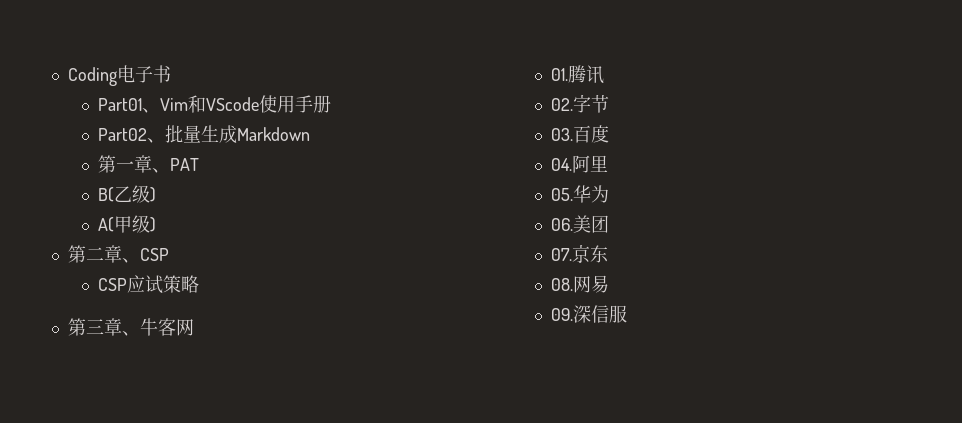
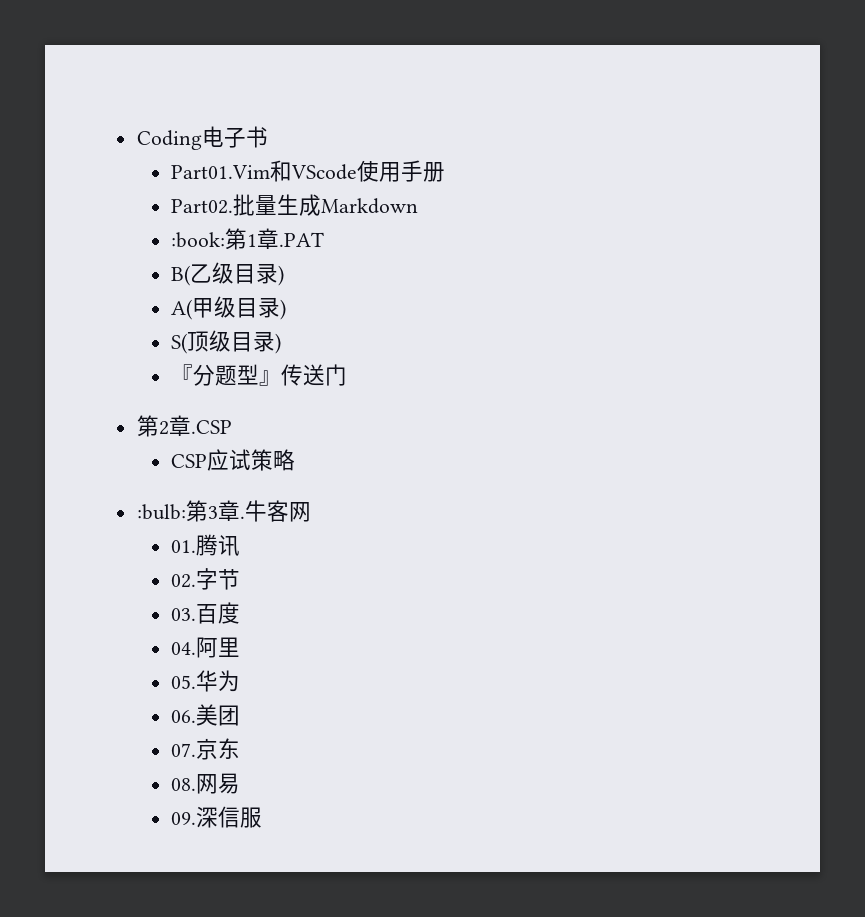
- Part01、Vim和VScode使用手册
+ Part01.Vim和VScode使用手册
- Part02、批量生成Markdown
+ Part02.批量生成Markdown
- 第一章、PAT
+ :book:第1章.PAT
- B(乙级)
+ B(乙级目录)
- A(甲级)
- 第二章、CSP
+ A(甲级目录)
+ S(顶级目录)
+ 『分题型』传送门
+ 第2章.CSP
- 第三章、牛客网
+ :bulb:第3章.牛客网

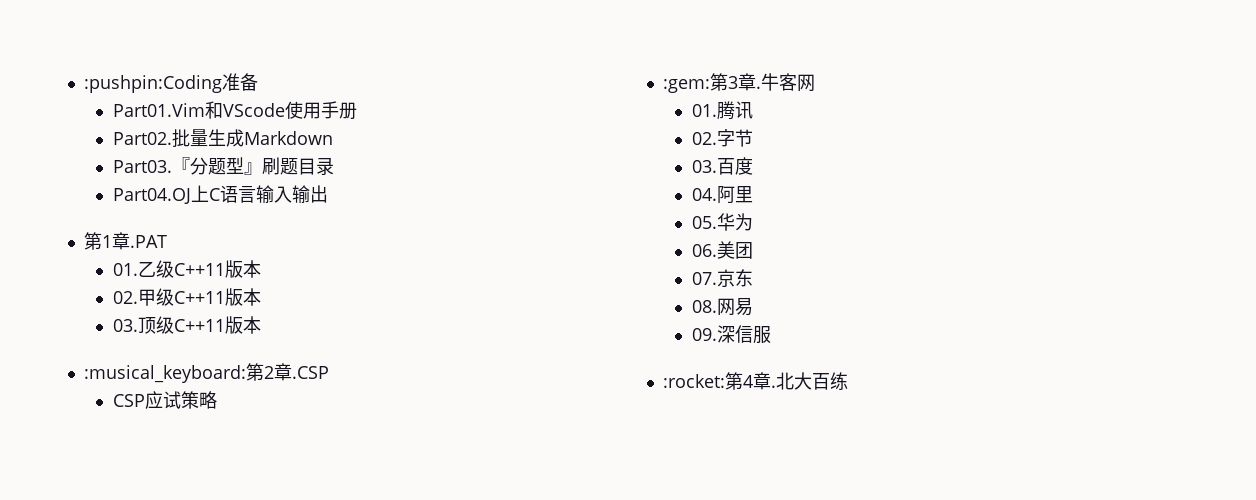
- Coding电子书
+ :pushpin:Coding准备
- :book:第1章.PAT
- B(乙级目录)
- A(甲级目录)
- S(顶级目录)
- 『分题型』传送门
- 第2章.CSP
+ Part03.『分题型』刷题目录
+ Part04.OJ上C语言输入输出
+ 第1章.PAT
+ 01.乙级C++11版本
+ 02.甲级C++11版本
+ 03.顶级C++11版本
+ :musical_keyboard:第2章.CSP
- :bulb:第3章.
+ :gem:第3章.
+ :rocket:第4章.北大百练

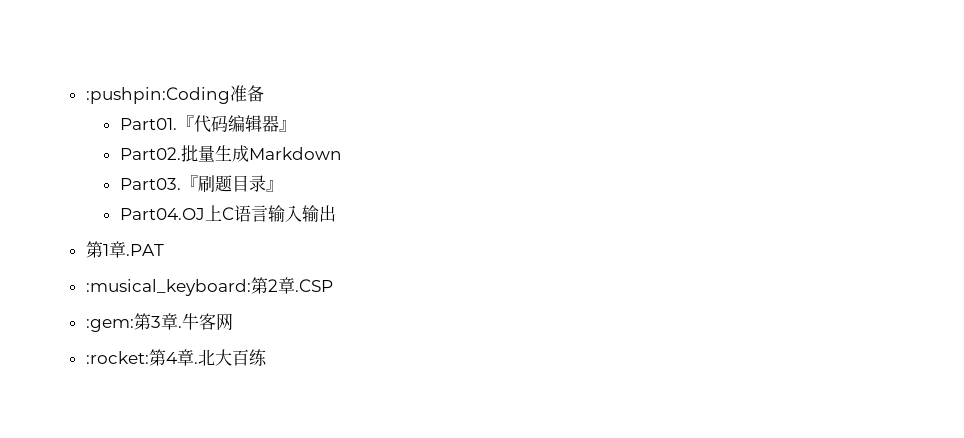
- Part01.Vim和VScode使用手册
+ Part01.『代码编辑器』
- 『分题型』刷题目录
+ 『刷题目录』
- 01.乙级C++11版本
- 02.甲级C++11版本
- 03.顶级C++11版本
- CSP应试策略
- 01.腾讯
- 02.字节
- 03.百度
- 04.阿里
- 05.华为
- 06.美团
- 07.京东
- 08.网易
- 09.深信服

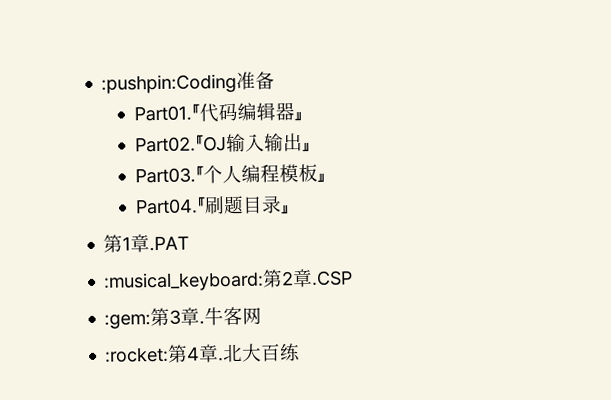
- 批量生成Markdown
- Part03.『刷题目录』
- Part04.OJ上C语言输入输出
+ 『OJ输入输出』
+ Part03.『个人编程模板』
+ Part04.『刷题目录』

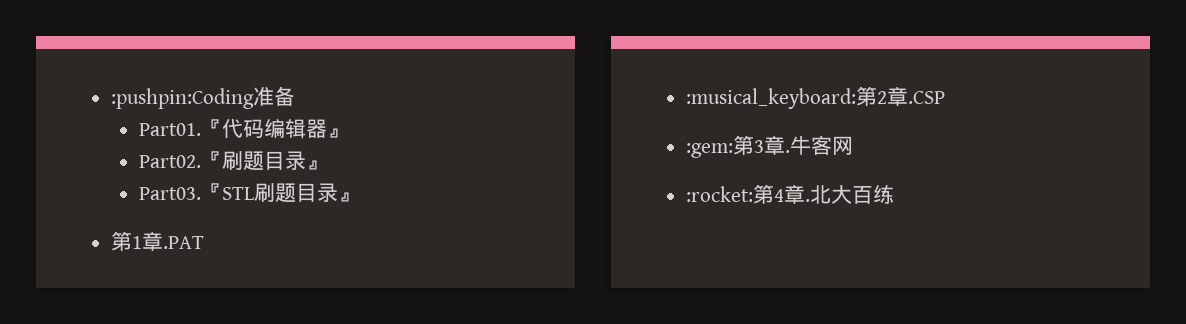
- 『OJ输入输出』
+ 『刷题目录』
- 『个人编程模板』
- Part04.『刷题目录』
+ 『STL刷题目录』

